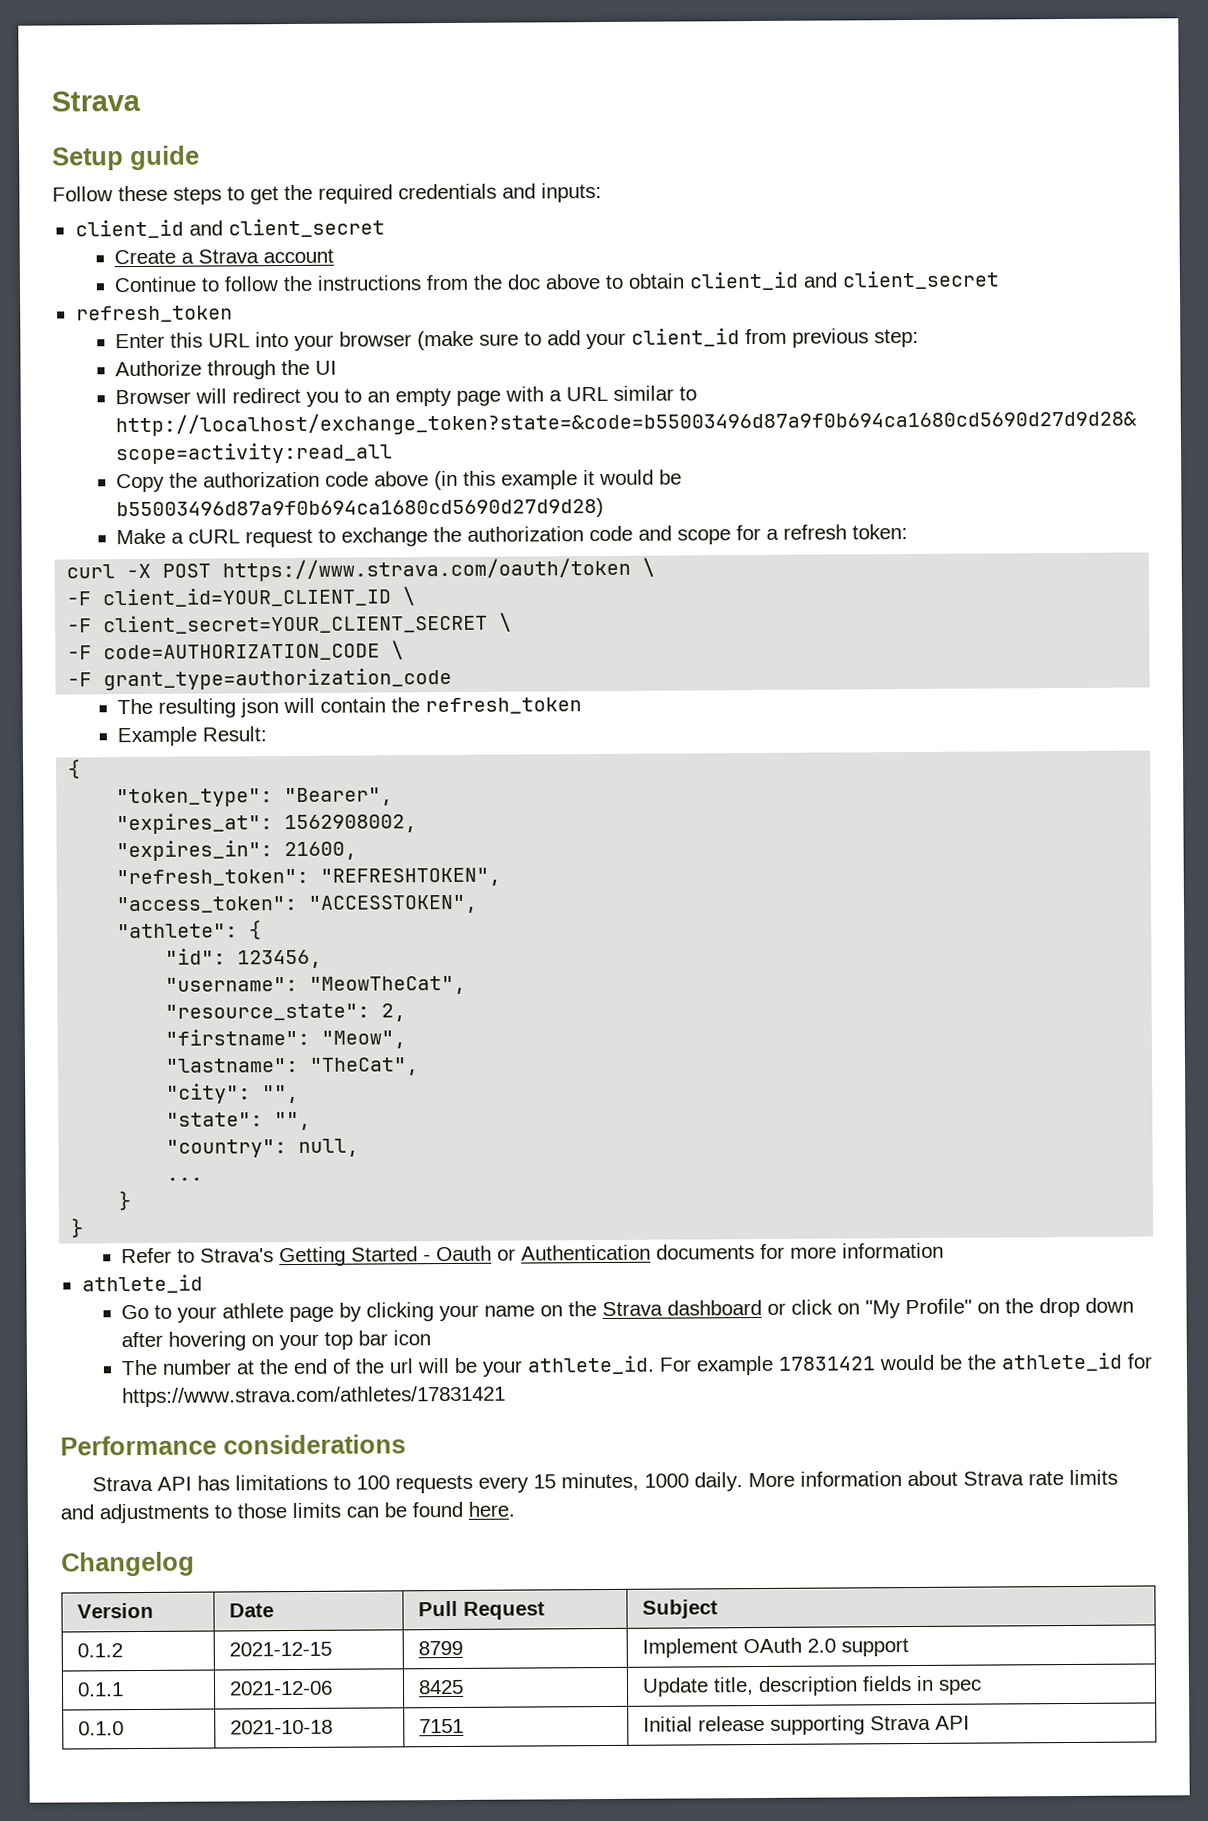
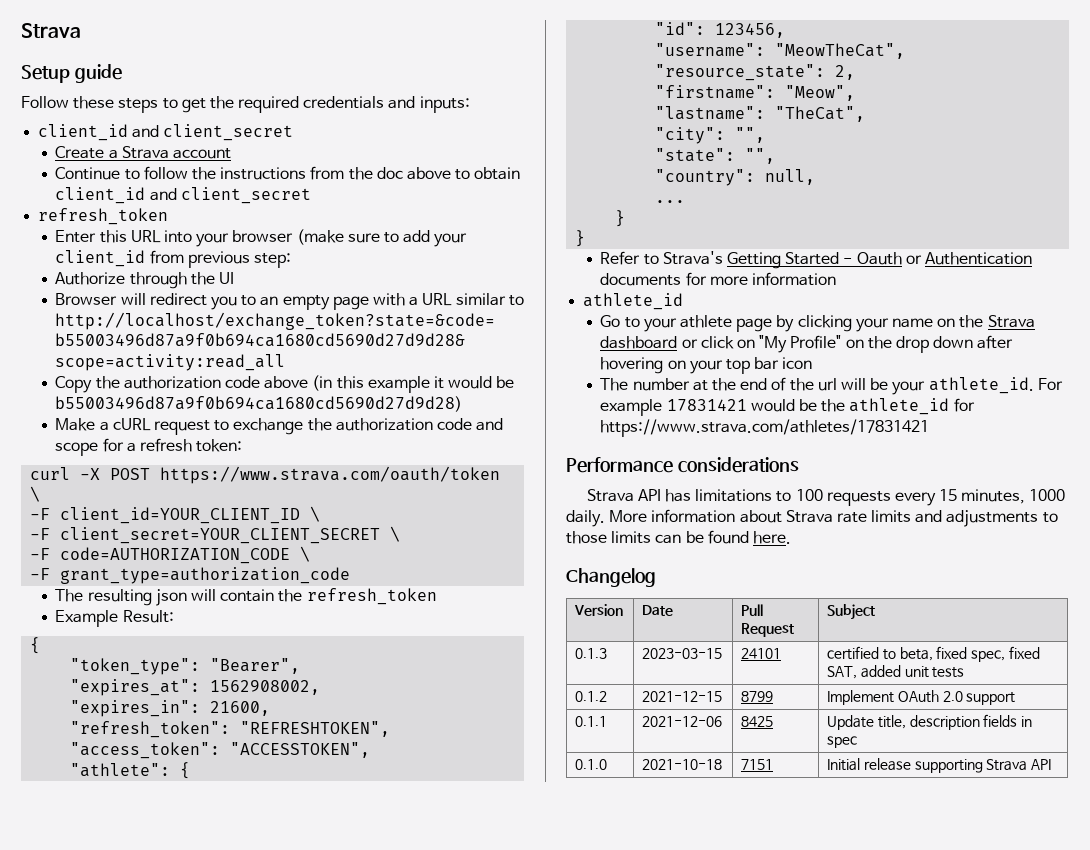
+ 0.1.3 | 2023-03-15 | 24101 | certified to beta, fixed spec, fixed SAT, added unit tests

